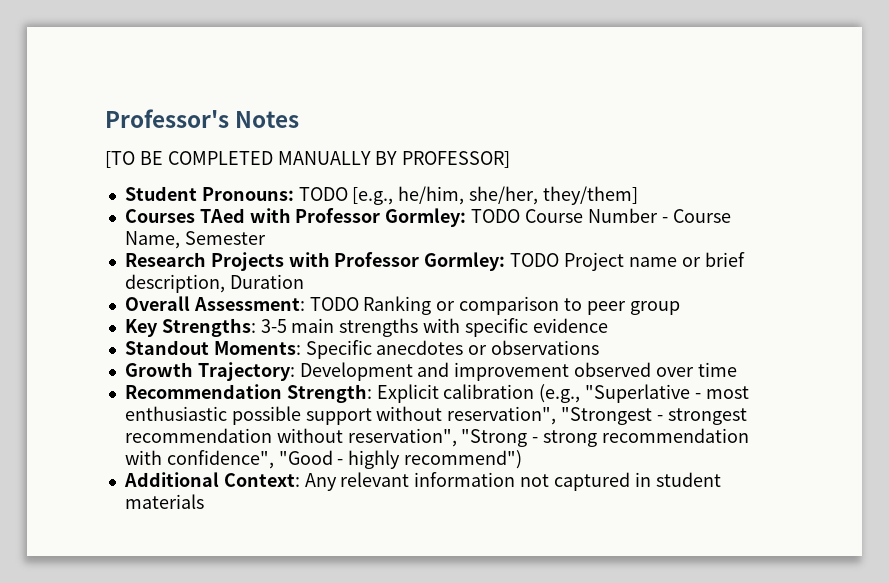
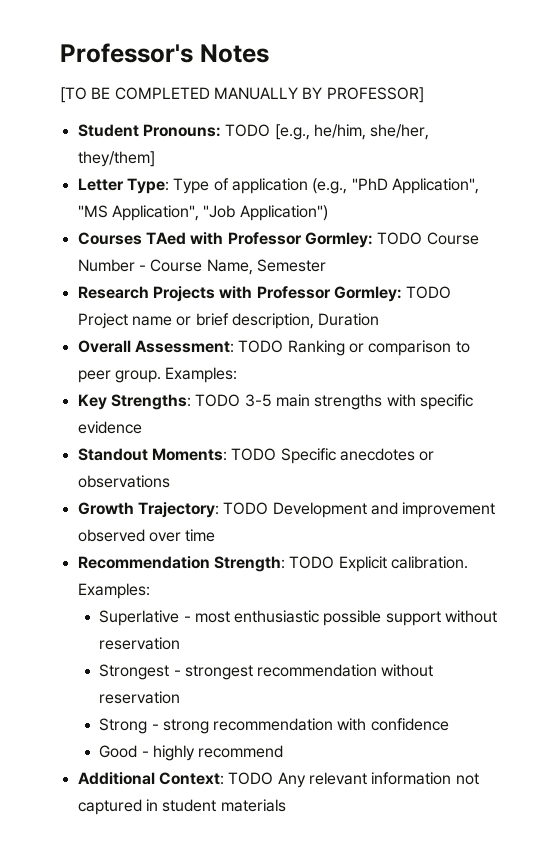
+ Letter Type: Type of application (e.g., "PhD Application", "MS Application", "Job Application")
- Overall Assessment: TODO Ranking or comparison to peer group
+ Overall Assessment: TODO Ranking or comparison to peer group. Examples:
- Key Strengths: 3-5 main strengths with specific evidence
+ Key Strengths: TODO 3-5 main strengths with specific evidence
- Standout Moments: Specific anecdotes or observations
+ Standout Moments: TODO Specific anecdotes or observations
- Growth Trajectory: Development and improvement observed over time
+ Growth Trajectory: TODO Development and improvement observed over time
- Recommendation Strength: Explicit calibration (e.g., "Superlative - most enthusiastic possible support without reservation", "Strongest - strongest recommendation without reservation", "Strong - strong recommendation with confidence", "Good - highly recommend")
+ Recommendation Strength: TODO Explicit calibration. Examples:
+ Superlative - most enthusiastic possible support without reservation
+ Strongest - strongest recommendation without reservation
+ Strong - strong recommendation with confidence
+ Good - highly recommend
- Additional Context: Any relevant information not captured in student materials
+ Additional Context: TODO Any relevant information not captured in student materials

